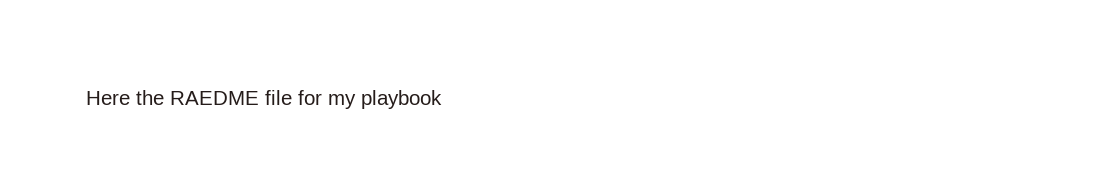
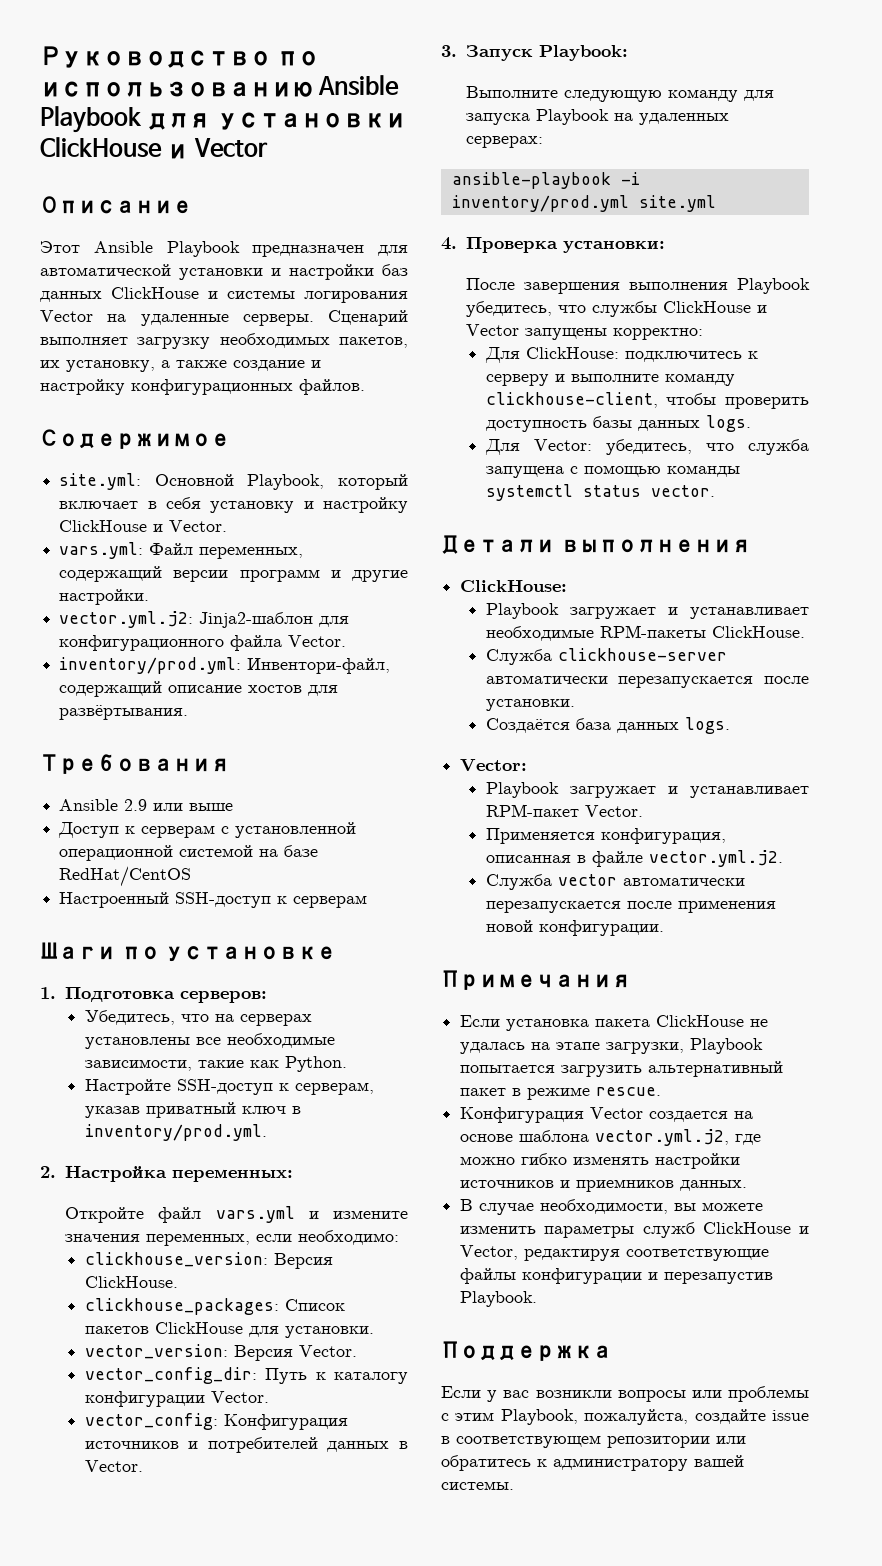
- Here the RAEDME file for my playbook
+ Руководство по использованию Ansible Playbook для установки ClickHouse и Vector
+ Описание
+ Этот Ansible Playbook предназначен для автоматической установки и настройки баз данных ClickHouse и системы логирования Vector на удаленные серверы. Сценарий выполняет загрузку необходимых пакетов, их установку, а также создание и настройку конфигурационных файлов.
+ Содержимое
+ site.yml: Основной Playbook, который включает в себя установку и настройку ClickHouse и Vector.
+ vars.yml: Файл переменных, содержащий версии программ и другие настройки.
+ vector.yml.j2: Jinja2-шаблон для конфигурационного файла Vector.
+ inventory/prod.yml: Инвентори-файл, содержащий описание хостов для развёртывания.
+ Требования
+ Ansible 2.9 или выше
+ Доступ к серверам с установленной операционной системой на базе RedHat/CentOS
+ Настроенный SSH-доступ к серверам
+ Шаги по установке
+ 1. Подготовка серверов:
+ Убедитесь, что на серверах установлены все необходимые зависимости, такие как Python.
+ Настройте SSH-доступ к серверам, указав приватный ключ в inventory/prod.yml.
+ 2. Настройка переменных:
+ Откройте файл vars.yml и измените значения переменных, если необходимо:
+ clickhouse_version: Версия ClickHouse.
+ clickhouse_packages: Список пакетов ClickHouse для установки.
+ vector_version: Версия Vector.
+ vector_config_dir: Путь к каталогу конфигурации Vector.
+ vector_config: Конфигурация источников и потребителей данных в Vector.
+ 3. Запуск Playbook:
+ Выполните следующую команду для запуска Playbook на удаленных серверах:
+ ansible-playbook -i inventory/prod.yml site.yml
+ 4. Проверка установки:
+ После завершения выполнения Playbook убедитесь, что службы ClickHouse и Vector запущены корректно:
+ Для ClickHouse: подключитесь к серверу и выполните команду clickhouse-client, чтобы проверить доступность базы данных logs.
+ Для Vector: убедитесь, что служба запущена с помощью команды systemctl status vector.
+ Детали выполнения
+ ClickHouse:
+ Playbook загружает и устанавливает необходимые RPM-пакеты ClickHouse.
+ Служба clickhouse-server автоматически перезапускается после установки.
+ Создаётся база данных logs.
+ Vector:
+ Playbook загружает и устанавливает RPM-пакет Vector.
+ Применяется конфигурация, описанная в файле vector.yml.j2.
+ Служба vector автоматически перезапускается после применения новой конфигурации.
+ Примечания
+ Если установка пакета ClickHouse не удалась на этапе загрузки, Playbook попытается загрузить альтернативный пакет в режиме rescue.
+ Конфигурация Vector создается на основе шаблона vector.yml.j2, где можно гибко изменять настройки источников и приемников данных.
+ В случае необходимости, вы можете изменить параметры служб ClickHouse и Vector, редактируя соответствующие файлы конфигурации и перезапустив Playbook.
+ Поддержка
+ Если у вас возникли вопросы или проблемы с этим Playbook, пожалуйста, создайте issue в соответствующем репозитории или обратитесь к администратору вашей системы.

